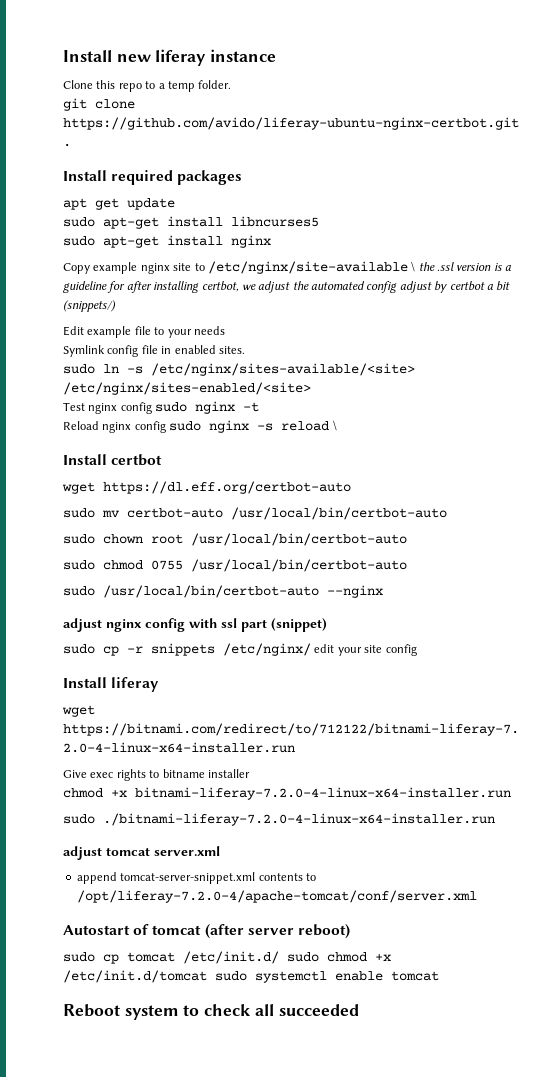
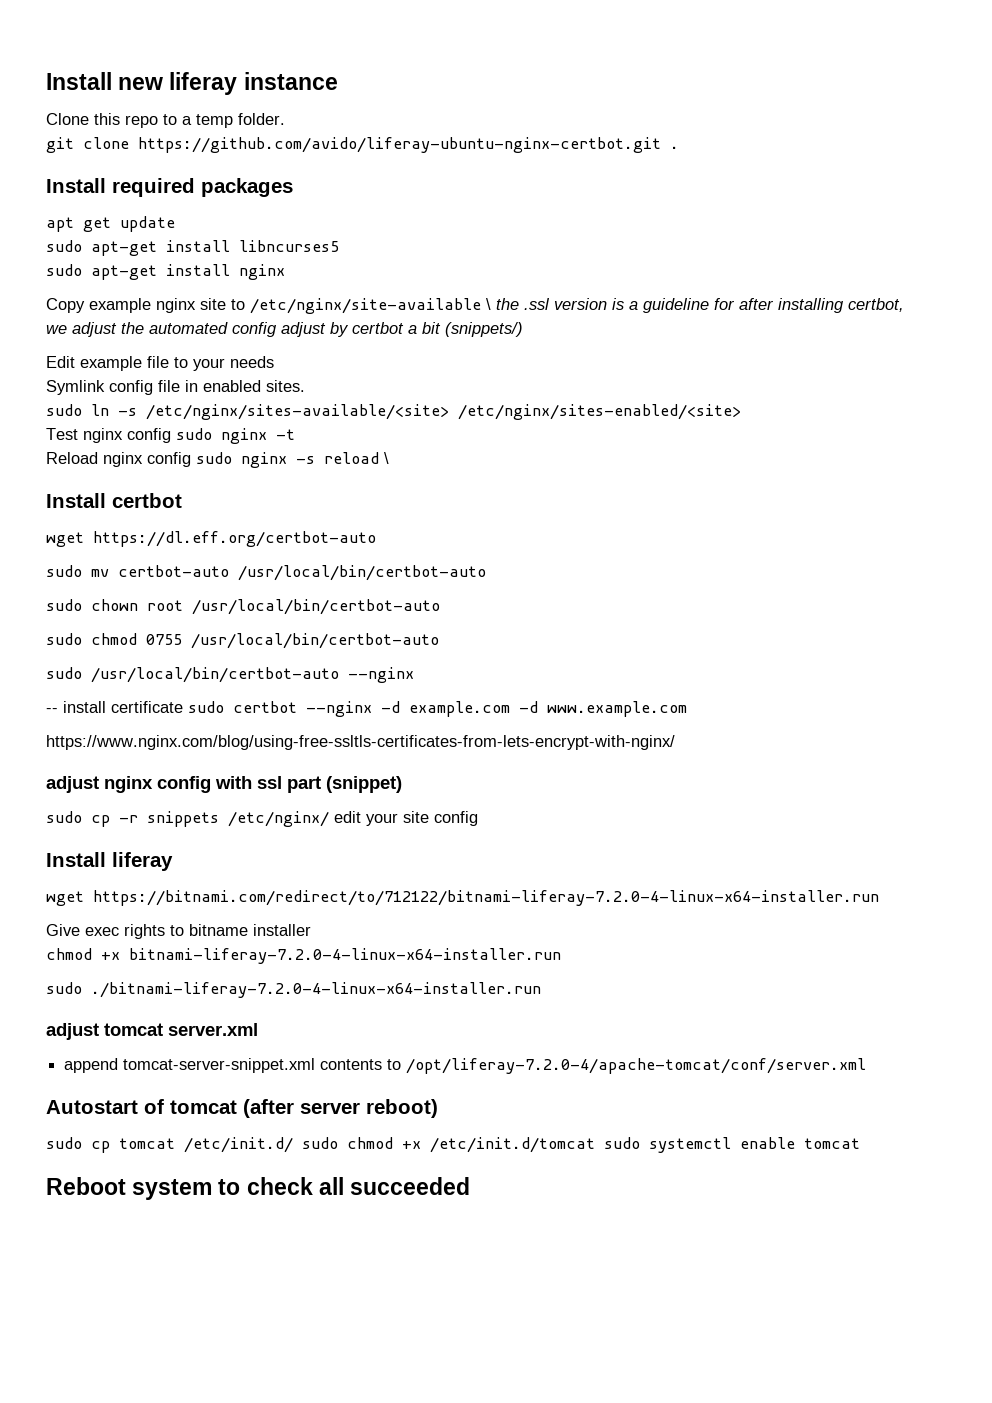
+ -- install certificate sudo certbot --nginx -d example.com -d www.example.com
+ https://www.nginx.com/blog/using-free-ssltls-certificates-from-lets-encrypt-with-nginx/

